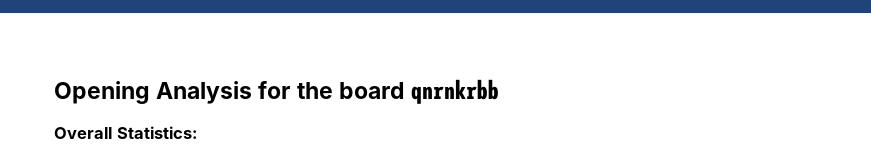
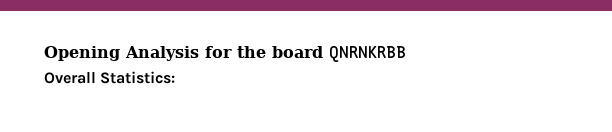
- Opening Analysis for the board qnrnkrbb
+ Opening Analysis for the board QNRNKRBB

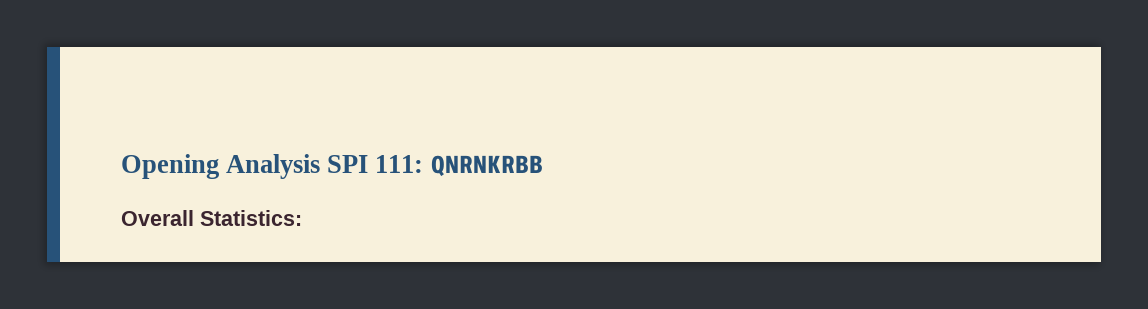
- Opening Analysis for the board QNRNKRBB
+ Opening Analysis SPI 111: QNRNKRBB

